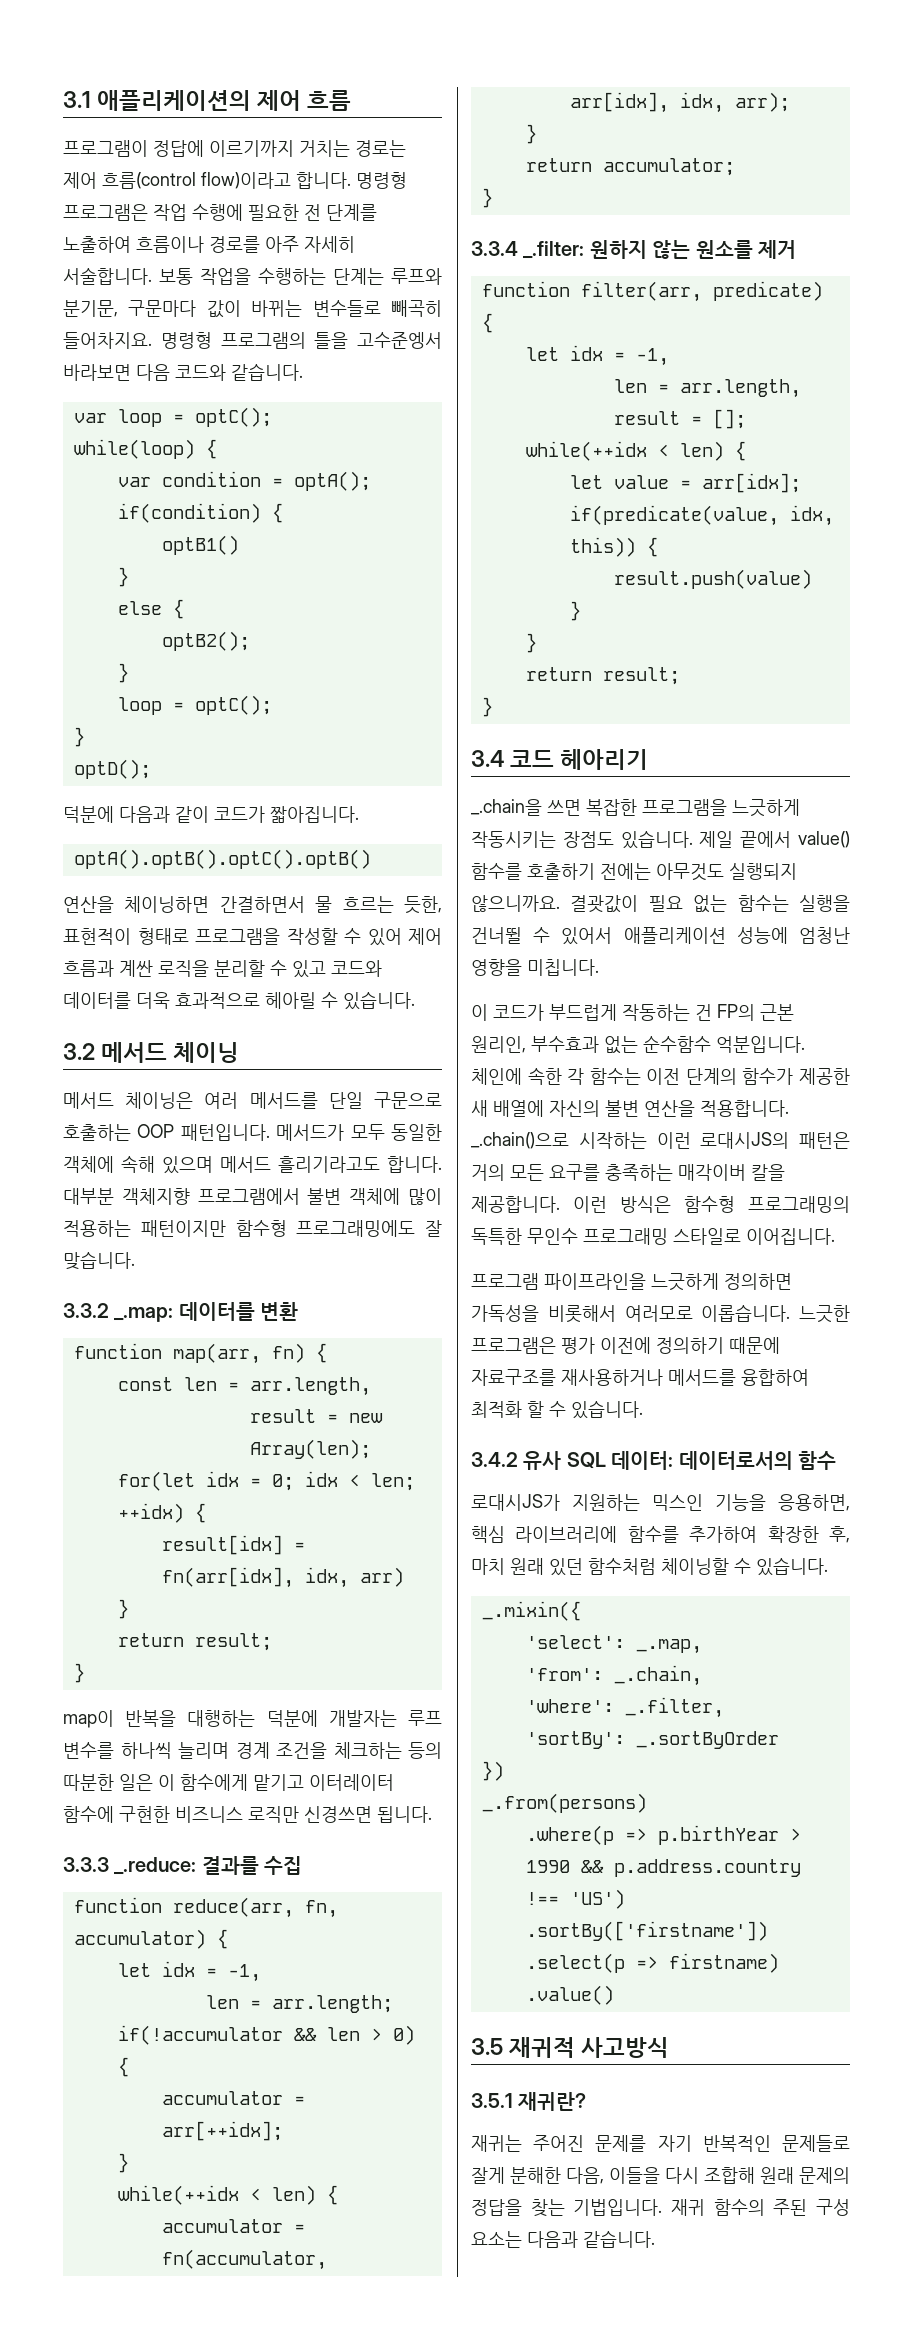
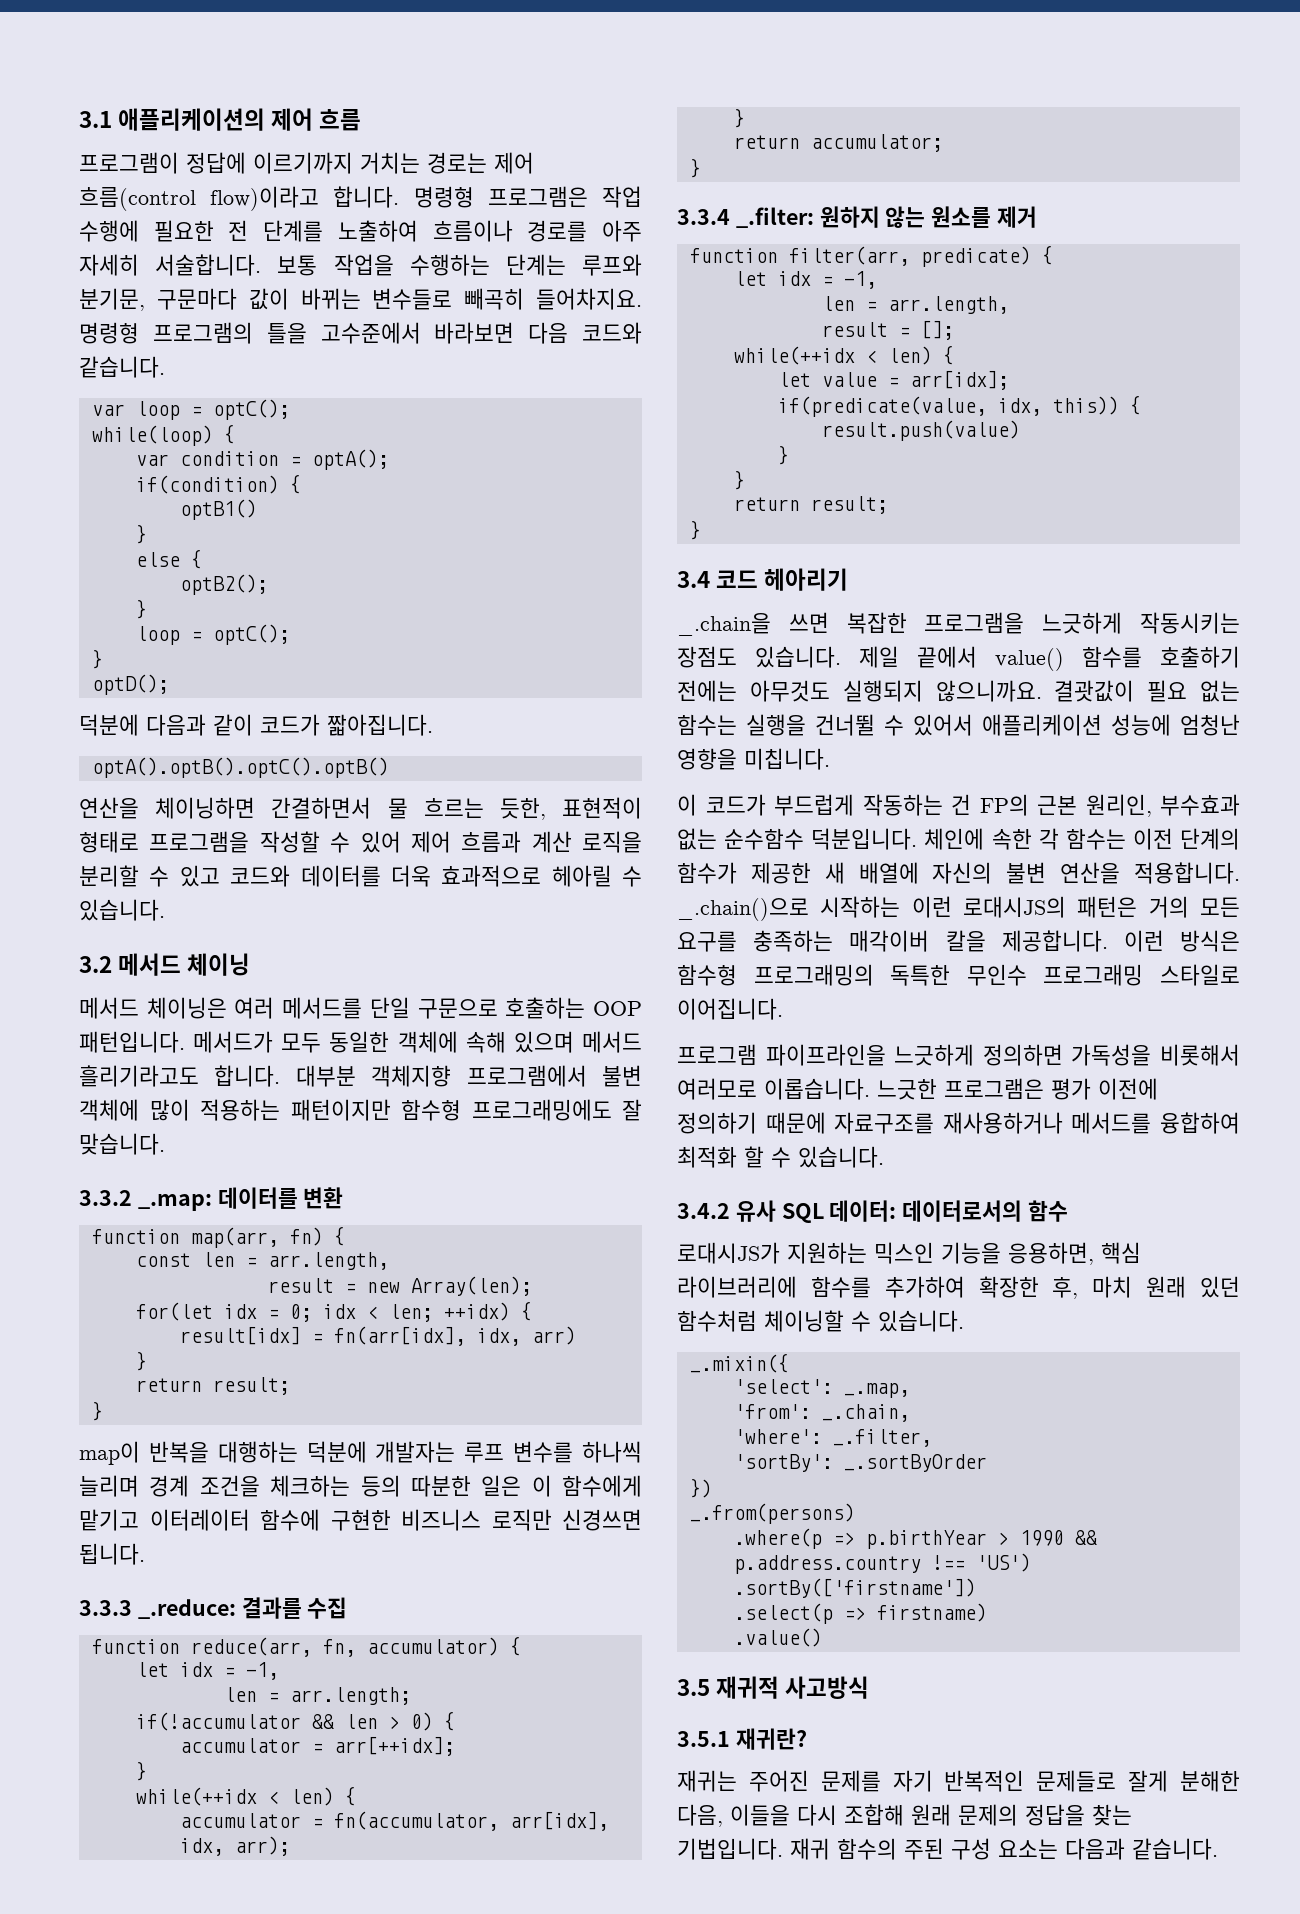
- 명령형 프로그램의 틀을 고수준엥서 바라보면 다음 코드와 같습니다.
+ 명령형 프로그램의 틀을 고수준에서 바라보면 다음 코드와 같습니다.
- 연산을 체이닝하면 간결하면서 물 흐르는 듯한, 표현적이 형태로 프로그램을 작성할 수 있어 제어 흐름과 계싼 로직을 분리할 수 있고 코드와 데이터를 더욱 효과적으로 헤아릴 수 있습니다.
+ 연산을 체이닝하면 간결하면서 물 흐르는 듯한, 표현적이 형태로 프로그램을 작성할 수 있어 제어 흐름과 계산 로직을 분리할 수 있고 코드와 데이터를 더욱 효과적으로 헤아릴 수 있습니다.
- 이 코드가 부드럽게 작동하는 건 FP의 근본 원리인, 부수효과 없는 순수함수 억분입니다.
+ 이 코드가 부드럽게 작동하는 건 FP의 근본 원리인, 부수효과 없는 순수함수 덕분입니다.

